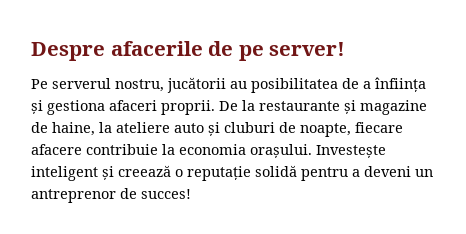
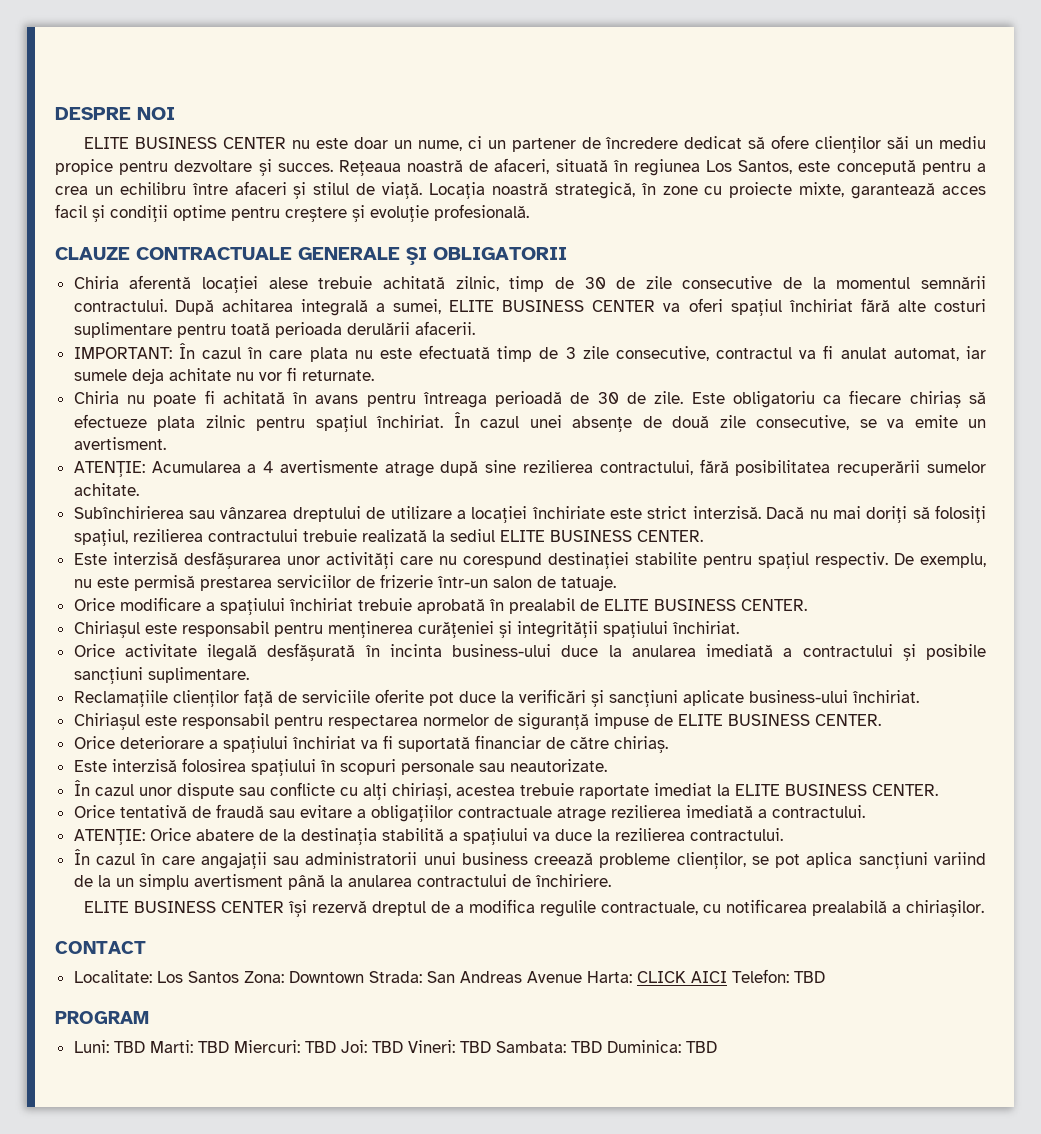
- Despre afacerile de pe server!
- Pe serverul nostru, jucătorii au posibilitatea de a înființa și gestiona afaceri proprii. De la restaurante și magazine de haine, la ateliere auto și cluburi de noapte, fiecare afacere contribuie la economia orașului. Investește inteligent și creează o reputație solidă pentru a deveni un antreprenor de succes!
+ DESPRE NOI
+ ELITE BUSINESS CENTER nu este doar un nume, ci un partener de încredere dedicat să ofere clienților săi un mediu propice pentru dezvoltare și succes. Rețeaua noastră de afaceri, situată în regiunea Los Santos, este concepută pentru a crea un echilibru între afaceri și stilul de viață. Locația noastră strategică, în zone cu proiecte mixte, garantează acces facil și condiții optime pentru creștere și evoluție profesională.
+ CLAUZE CONTRACTUALE GENERALE ȘI OBLIGATORII
+ Chiria aferentă locației alese trebuie achitată zilnic, timp de 30 de zile consecutive de la momentul semnării contractului. După achitarea integrală a sumei, ELITE BUSINESS CENTER va oferi spațiul închiriat fără alte costuri suplimentare pentru toată perioada derulării afacerii.
+ IMPORTANT: În cazul în care plata nu este efectuată timp de 3 zile consecutive, contractul va fi anulat automat, iar sumele deja achitate nu vor fi returnate.
+ Chiria nu poate fi achitată în avans pentru întreaga perioadă de 30 de zile. Este obligatoriu ca fiecare chiriaș să efectueze plata zilnic pentru spațiul închiriat. În cazul unei absențe de două zile consecutive, se va emite un avertisment.
+ ATENȚIE: Acumularea a 4 avertismente atrage după sine rezilierea contractului, fără posibilitatea recuperării sumelor achitate.
+ Subînchirierea sau vânzarea dreptului de utilizare a locației închiriate este strict interzisă. Dacă nu mai doriți să folosiți spațiul, rezilierea contractului trebuie realizată la sediul ELITE BUSINESS CENTER.
+ Este interzisă desfășurarea unor activități care nu corespund destinației stabilite pentru spațiul respectiv. De exemplu, nu este permisă prestarea serviciilor de frizerie într-un salon de tatuaje.
+ Orice modificare a spațiului închiriat trebuie aprobată în prealabil de ELITE BUSINESS CENTER.
+ Chiriașul este responsabil pentru menținerea curățeniei și integrității spațiului închiriat.
+ Orice activitate ilegală desfășurată în incinta business-ului duce la anularea imediată a contractului și posibile sancțiuni suplimentare.
+ Reclamațiile clienților față de serviciile oferite pot duce la verificări și sancțiuni aplicate business-ului închiriat.
+ Chiriașul este responsabil pentru respectarea normelor de siguranță impuse de ELITE BUSINESS CENTER.
+ Orice deteriorare a spațiului închiriat va fi suportată financiar de către chiriaș.
+ Este interzisă folosirea spațiului în scopuri personale sau neautorizate.
+ În cazul unor dispute sau conflicte cu alți chiriași, acestea trebuie raportate imediat la ELITE BUSINESS CENTER.
+ Orice tentativă de fraudă sau evitare a obligațiilor contractuale atrage rezilierea imediată a contractului.
+ ATENȚIE: Orice abatere de la destinația stabilită a spațiului va duce la rezilierea contractului.
+ În cazul în care angajații sau administratorii unui business creează probleme clienților, se pot aplica sancțiuni variind de la un simplu avertisment până la anularea contractului de închiriere.
+ ELITE BUSINESS CENTER își rezervă dreptul de a modifica regulile contractuale, cu notificarea prealabilă a chiriașilor.
+ CONTACT
+ Localitate: Los Santos Zona: Downtown Strada: San Andreas Avenue Harta: CLICK AICI Telefon: TBD
+ PROGRAM
+ Luni: TBD Marti: TBD Miercuri: TBD Joi: TBD Vineri: TBD Sambata: TBD Duminica: TBD

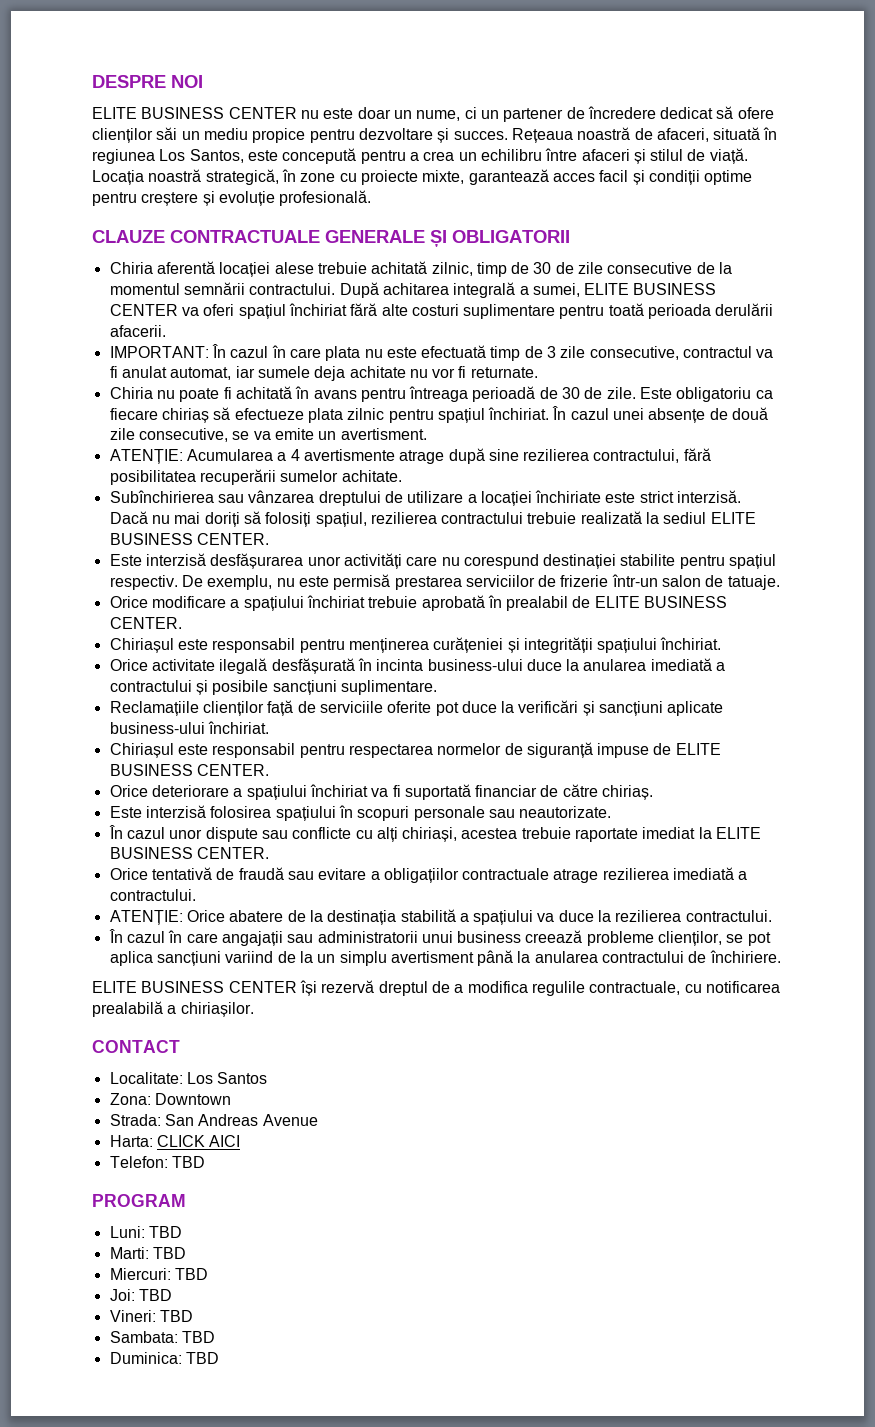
- Localitate: Los Santos Zona: Downtown Strada: San Andreas Avenue Harta: CLICK AICI Telefon: TBD
+ Localitate: Los Santos
+ Zona: Downtown
+ Strada: San Andreas Avenue
+ Harta: CLICK AICI
+ Telefon: TBD
- Luni: TBD Marti: TBD Miercuri: TBD Joi: TBD Vineri: TBD Sambata: TBD Duminica: TBD
+ Luni: TBD
+ Marti: TBD
+ Miercuri: TBD
+ Joi: TBD
+ Vineri: TBD
+ Sambata: TBD
+ Duminica: TBD

